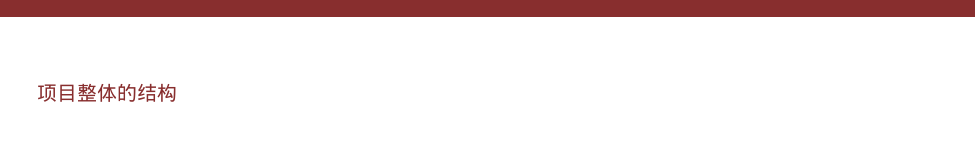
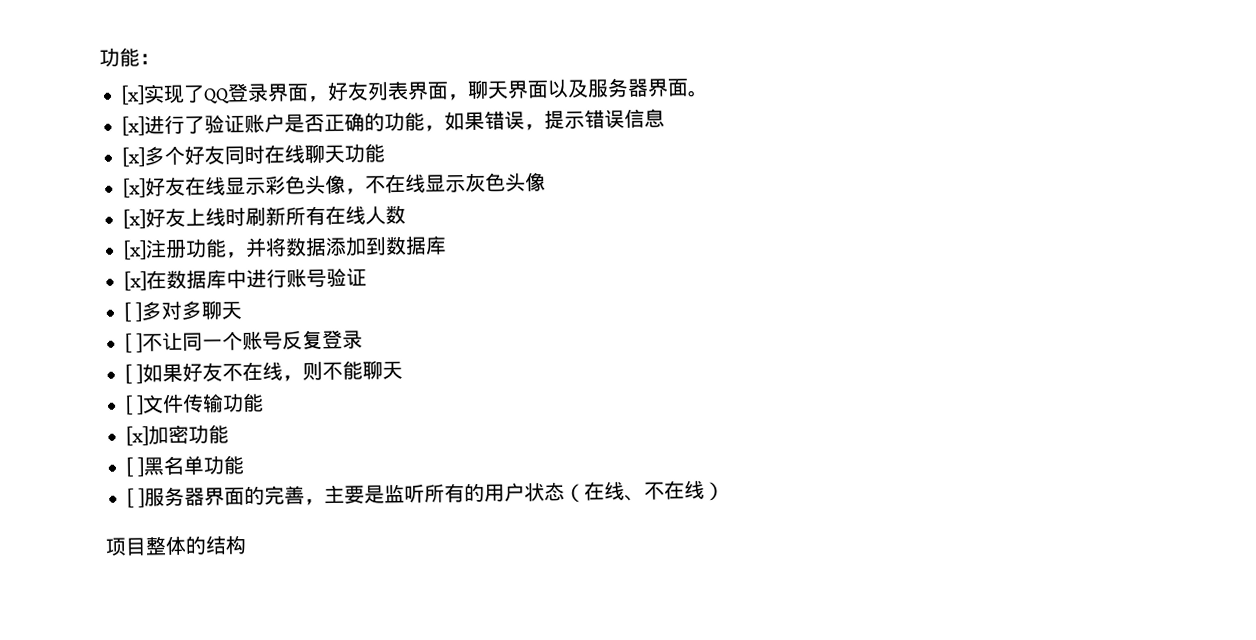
+ 功能：
+ [x]实现了QQ登录界面，好友列表界面，聊天界面以及服务器界面。
+ [x]进行了验证账户是否正确的功能，如果错误，提示错误信息
+ [x]多个好友同时在线聊天功能
+ [x]好友在线显示彩色头像，不在线显示灰色头像
+ [x]好友上线时刷新所有在线人数
+ [x]注册功能，并将数据添加到数据库
+ [x]在数据库中进行账号验证
+ [ ]多对多聊天
+ [ ]不让同一个账号反复登录
+ [ ]如果好友不在线，则不能聊天
+ [ ]文件传输功能
+ [x]加密功能
+ [ ]黑名单功能
+ [ ]服务器界面的完善，主要是监听所有的用户状态（在线、不在线）

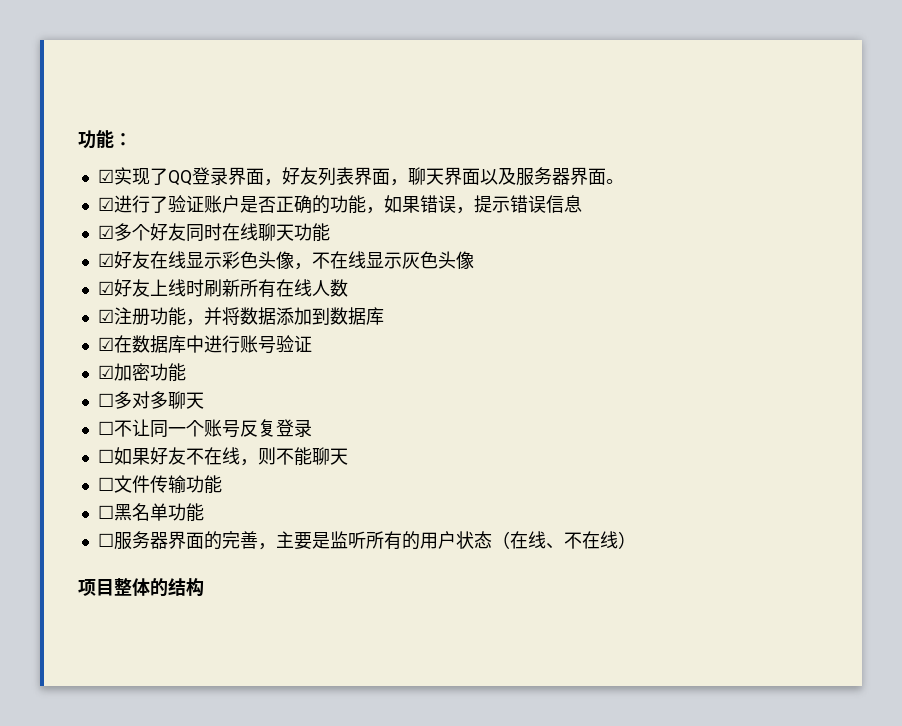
- [x]实现了QQ登录界面，好友列表界面，聊天界面以及服务器界面。
+ ☑实现了QQ登录界面，好友列表界面，聊天界面以及服务器界面。
- [x]进行了验证账户是否正确的功能，如果错误，提示错误信息
+ ☑进行了验证账户是否正确的功能，如果错误，提示错误信息
- [x]多个好友同时在线聊天功能
+ ☑多个好友同时在线聊天功能
- [x]好友在线显示彩色头像，不在线显示灰色头像
+ ☑好友在线显示彩色头像，不在线显示灰色头像
- [x]好友上线时刷新所有在线人数
+ ☑好友上线时刷新所有在线人数
- [x]注册功能，并将数据添加到数据库
+ ☑注册功能，并将数据添加到数据库
- [x]在数据库中进行账号验证
+ ☑在数据库中进行账号验证
- [ ]多对多聊天
+ ☑加密功能
+ ☐多对多聊天
- [ ]不让同一个账号反复登录
+ ☐不让同一个账号反复登录
- [ ]如果好友不在线，则不能聊天
+ ☐如果好友不在线，则不能聊天
- [ ]文件传输功能
+ ☐文件传输功能
- [x]加密功能
- [ ]黑名单功能
+ ☐黑名单功能
- [ ]服务器界面的完善，主要是监听所有的用户状态（在线、不在线）
+ ☐服务器界面的完善，主要是监听所有的用户状态（在线、不在线）

